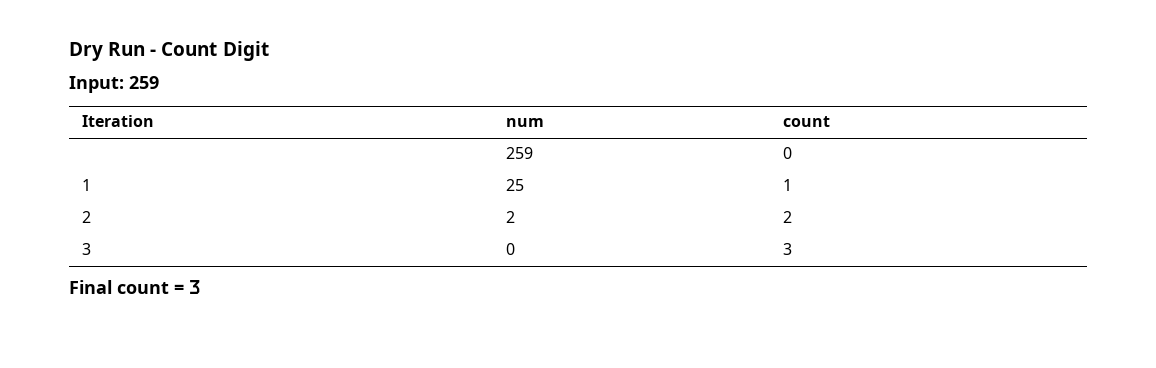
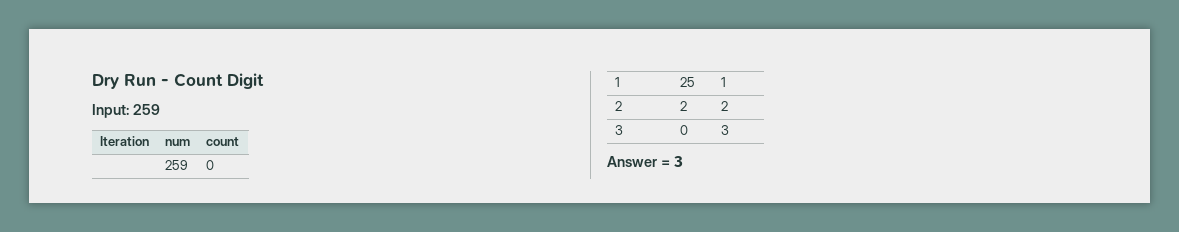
- Final count = 3
+ Answer = 3

